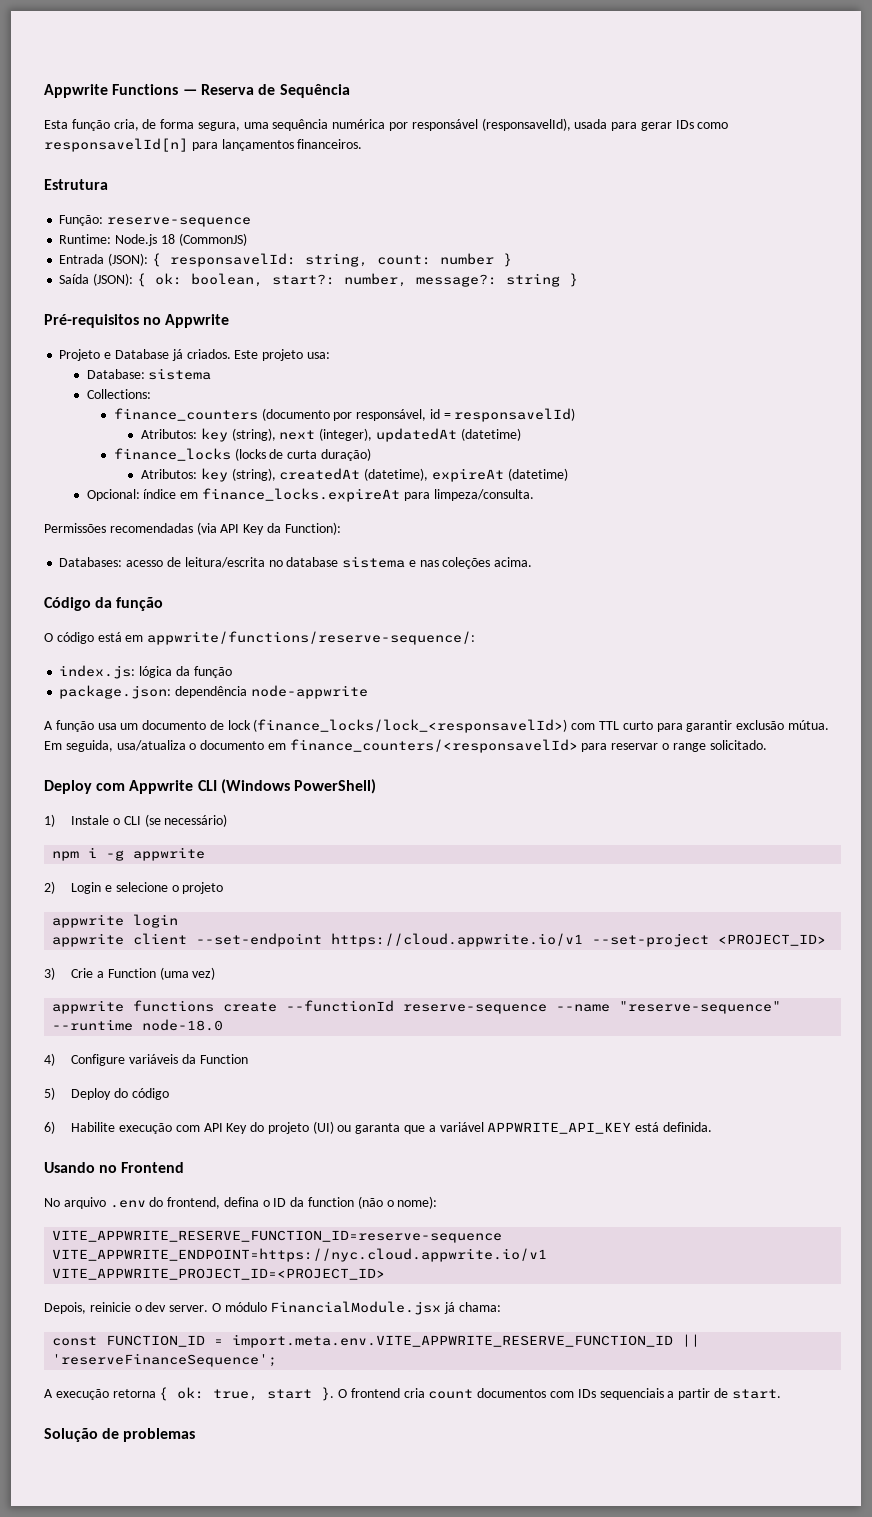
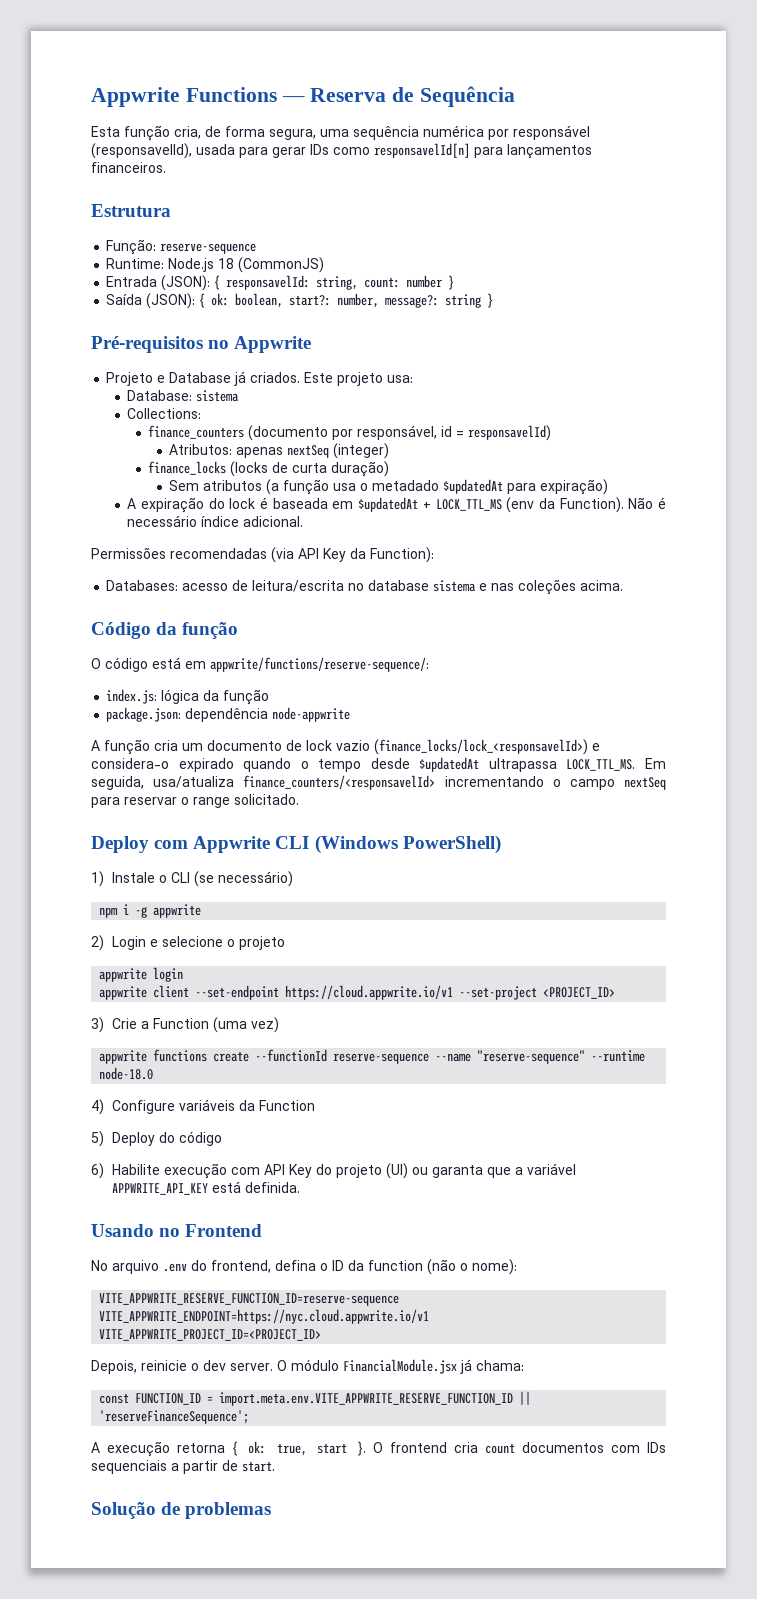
- Atributos: key (string), next (integer), updatedAt (datetime)
+ Atributos: apenas nextSeq (integer)
- Atributos: key (string), createdAt (datetime), expireAt (datetime)
- Opcional: índice em finance_locks.expireAt para limpeza/consulta.
+ Sem atributos (a função usa o metadado $updatedAt para expiração)
+ A expiração do lock é baseada em $updatedAt + LOCK_TTL_MS (env da Function). Não é necessário índice adicional.
- A função usa um documento de lock (finance_locks/lock_<responsavelId>) com TTL curto para garantir exclusão mútua. Em seguida, usa/atualiza o documento em finance_counters/<responsavelId> para reservar o range solicitado.
+ A função cria um documento de lock vazio (finance_locks/lock_<responsavelId>) e considera-o expirado quando o tempo desde $updatedAt ultrapassa LOCK_TTL_MS. Em seguida, usa/atualiza finance_counters/<responsavelId> incrementando o campo nextSeq para reservar o range solicitado.

